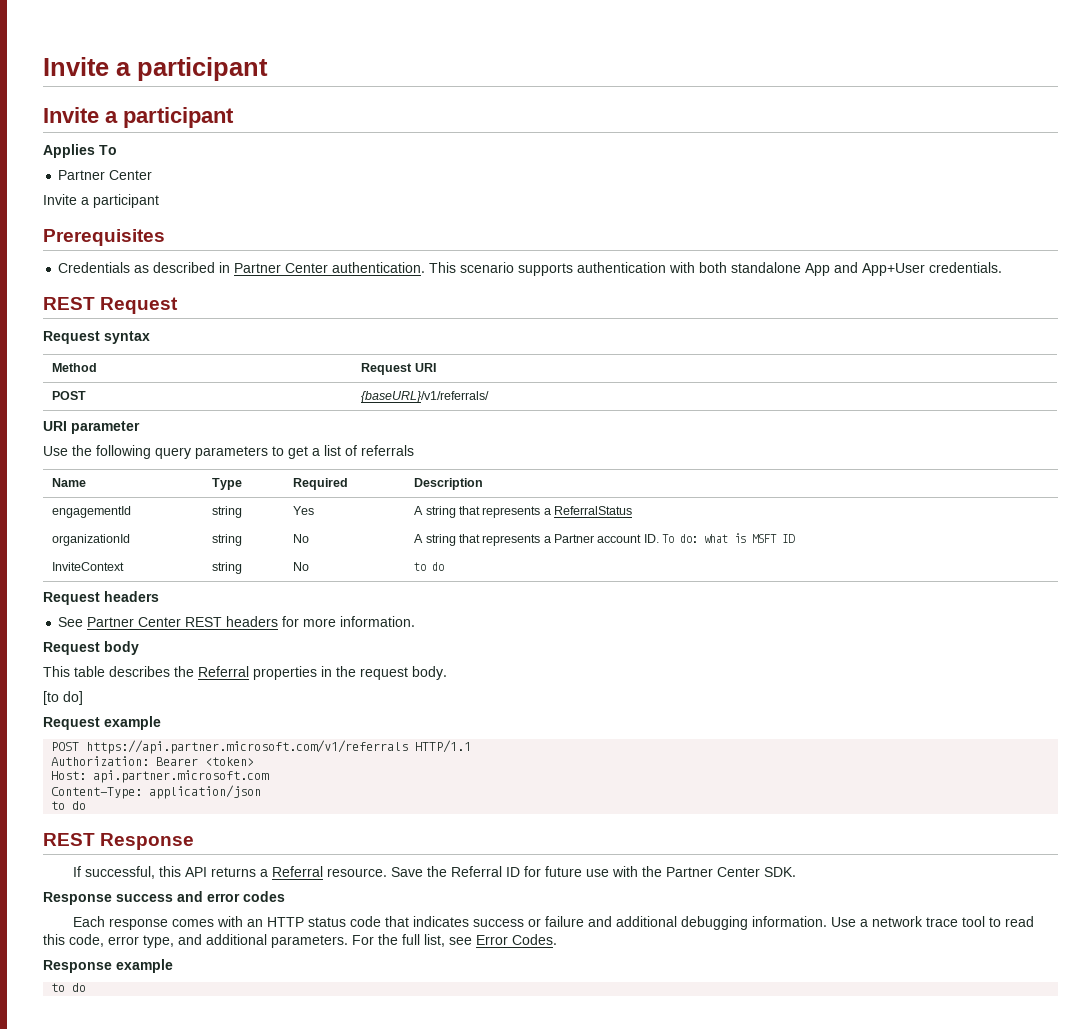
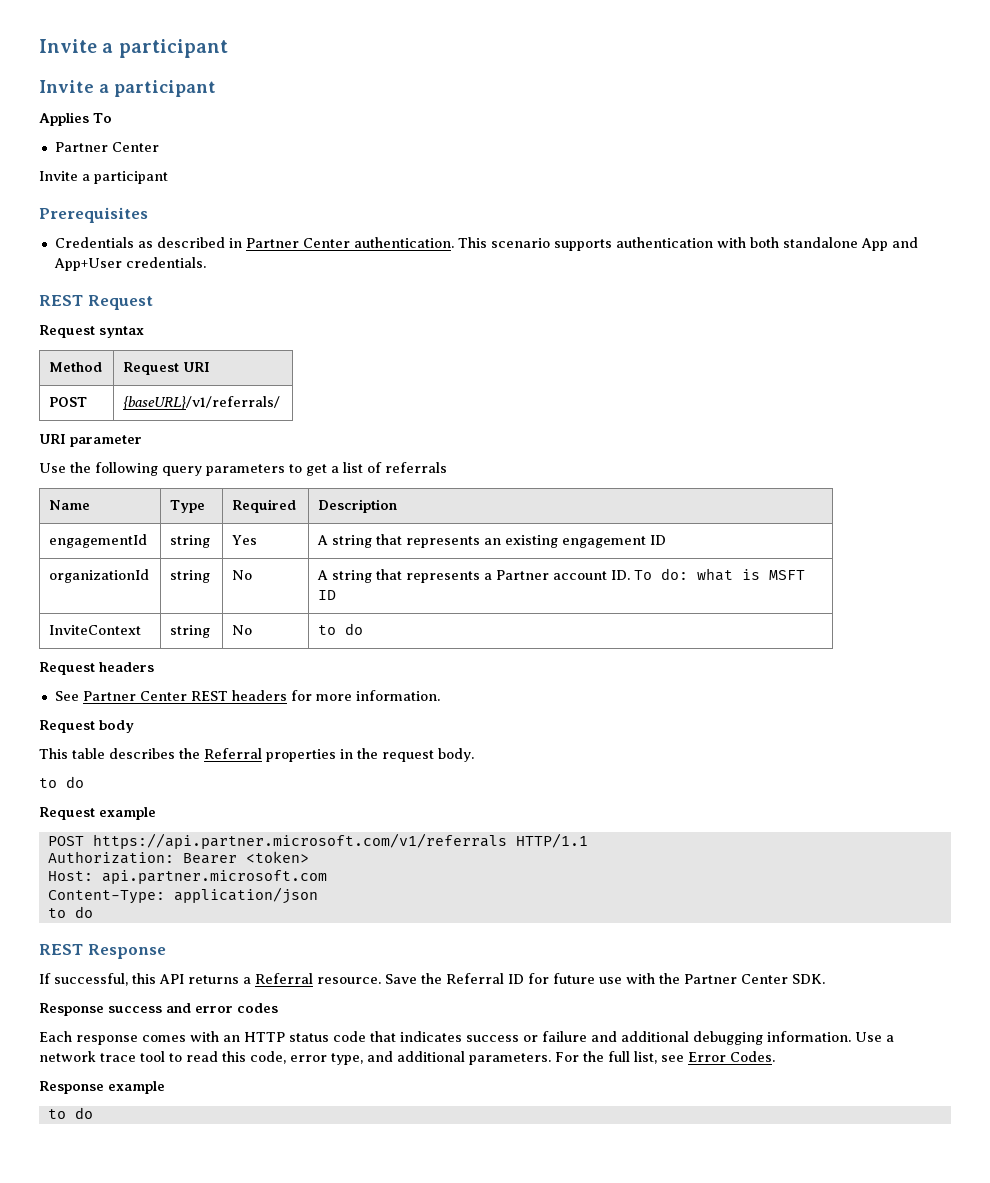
- engagementId | string | Yes | A string that represents a ReferralStatus
+ engagementId | string | Yes | A string that represents an existing engagement ID
  This table describes the Referral properties in the request body.
- [to do]
+ to do

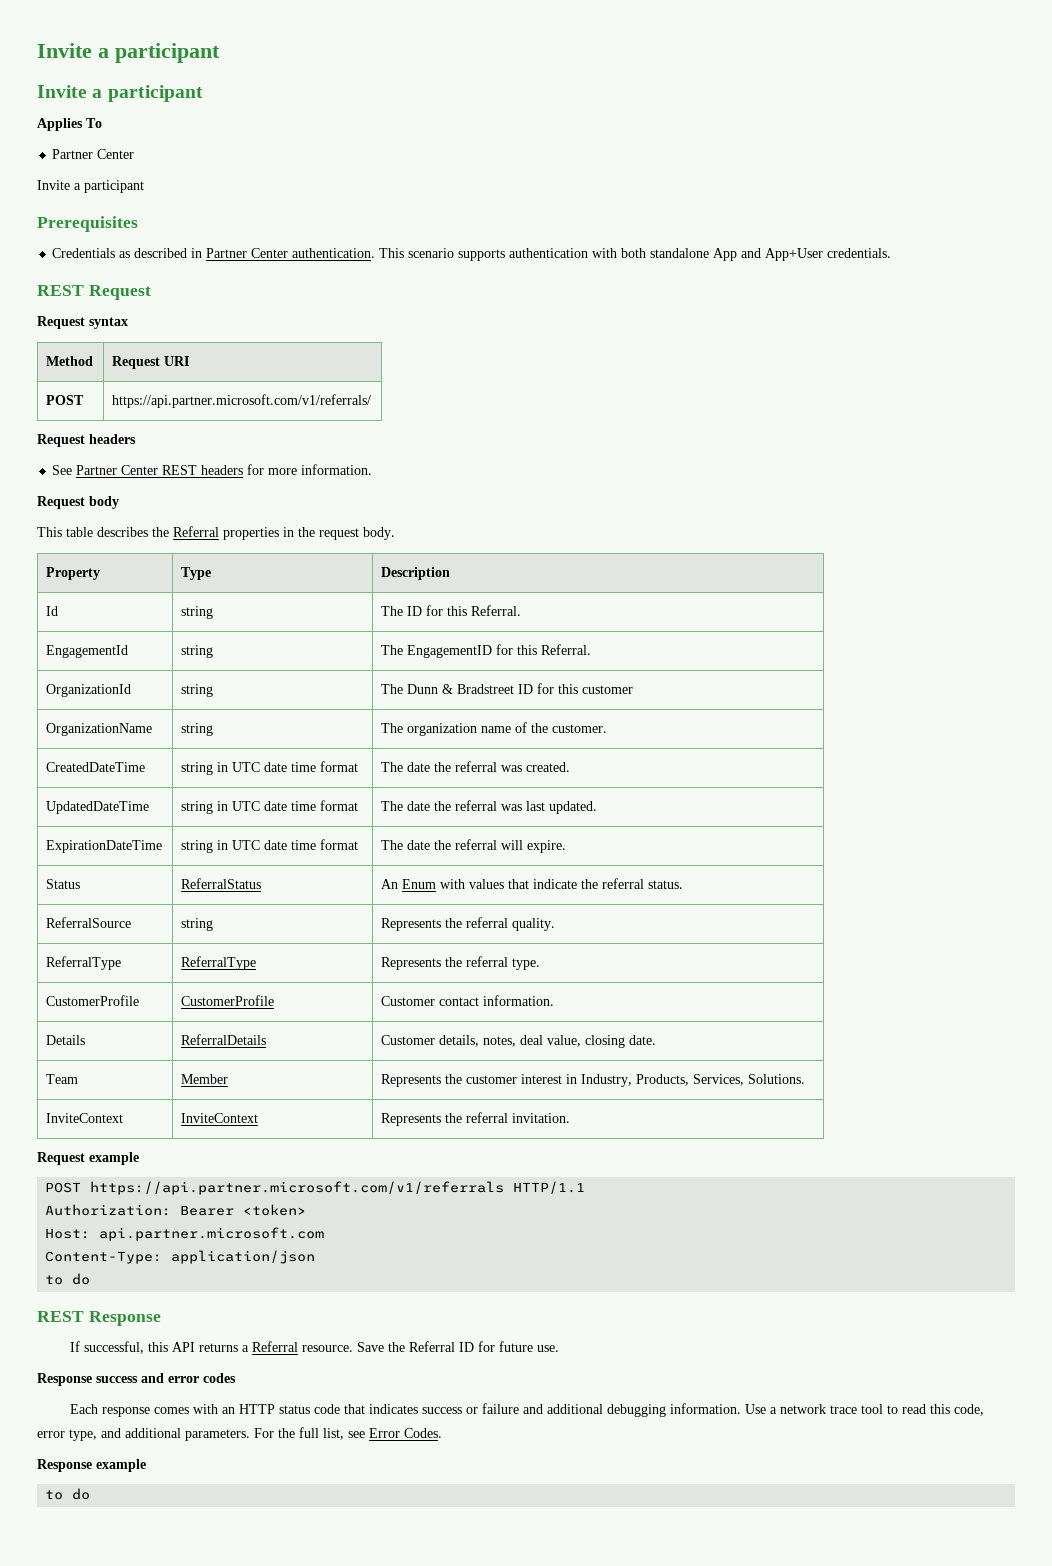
- POST | {baseURL}/v1/referrals/
- URI parameter
- Use the following query parameters to get a list of referrals
- Name | Type | Required | Description
- engagementId | string | Yes | A string that represents an existing engagement ID
- organizationId | string | No | A string that represents a Partner account ID. To do: what is MSFT ID
- InviteContext | string | No | to do
+ POST | https://api.partner.microsoft.com/v1/referrals/
  This table describes the Referral properties in the request body.
- to do
+ Property | Type | Description
+ Id | string | The ID for this Referral.
+ EngagementId | string | The EngagementID for this Referral.
+ OrganizationId | string | The Dunn & Bradstreet ID for this customer
+ OrganizationName | string | The organization name of the customer.
+ CreatedDateTime | string in UTC date time format | The date the referral was created.
+ UpdatedDateTime | string in UTC date time format | The date the referral was last updated.
+ ExpirationDateTime | string in UTC date time format | The date the referral will expire.
+ Status | ReferralStatus | An Enum with values that indicate the referral status.
+ ReferralSource | string | Represents the referral quality.
+ ReferralType | ReferralType | Represents the referral type.
+ CustomerProfile | CustomerProfile | Customer contact information.
+ Details | ReferralDetails | Customer details, notes, deal value, closing date.
+ Team | Member | Represents the customer interest in Industry, Products, Services, Solutions.
+ InviteContext | InviteContext | Represents the referral invitation.
- Save the Referral ID for future use with the Partner Center SDK.
+ Save the Referral ID for future use.

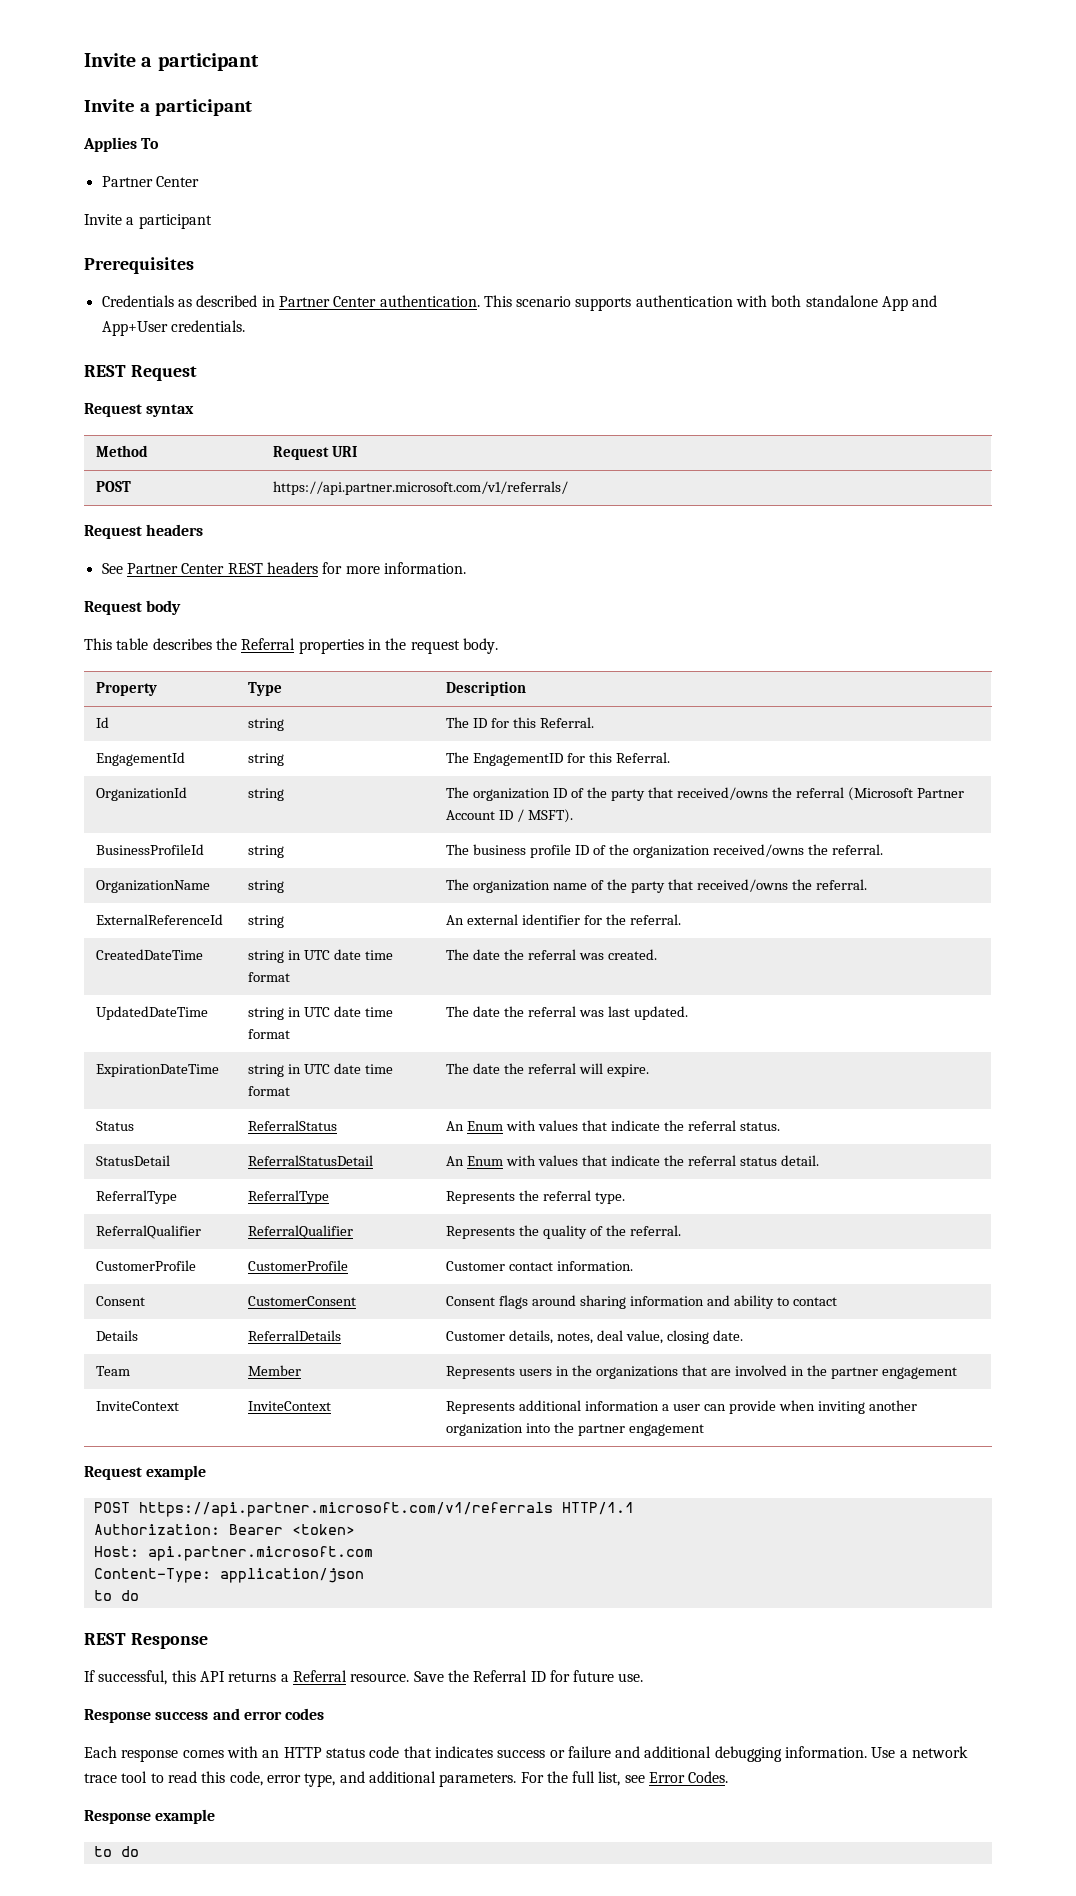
- OrganizationId | string | The Dunn & Bradstreet ID for this customer
+ OrganizationId | string | The organization ID of the party that received/owns the referral (Microsoft Partner Account ID / MSFT).
+ BusinessProfileId | string | The business profile ID of the organization received/owns the referral.
- OrganizationName | string | The organization name of the customer.
+ OrganizationName | string | The organization name of the party that received/owns the referral.
+ ExternalReferenceId | string | An external identifier for the referral.
- ReferralSource | string | Represents the referral quality.
+ StatusDetail | ReferralStatusDetail | An Enum with values that indicate the referral status detail.
+ ReferralQualifier | ReferralQualifier | Represents the quality of the referral.
+ Consent | CustomerConsent | Consent flags around sharing information and ability to contact
- Team | Member | Represents the customer interest in Industry, Products, Services, Solutions.
- InviteContext | InviteContext | Represents the referral invitation.
+ Team | Member | Represents users in the organizations that are involved in the partner engagement
+ InviteContext | InviteContext | Represents additional information a user can provide when inviting another organization into the partner engagement

